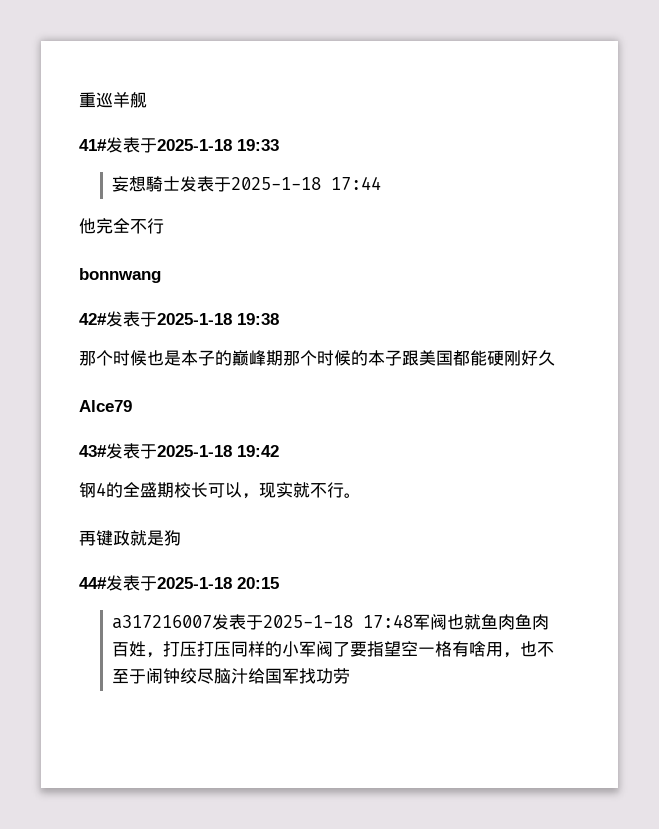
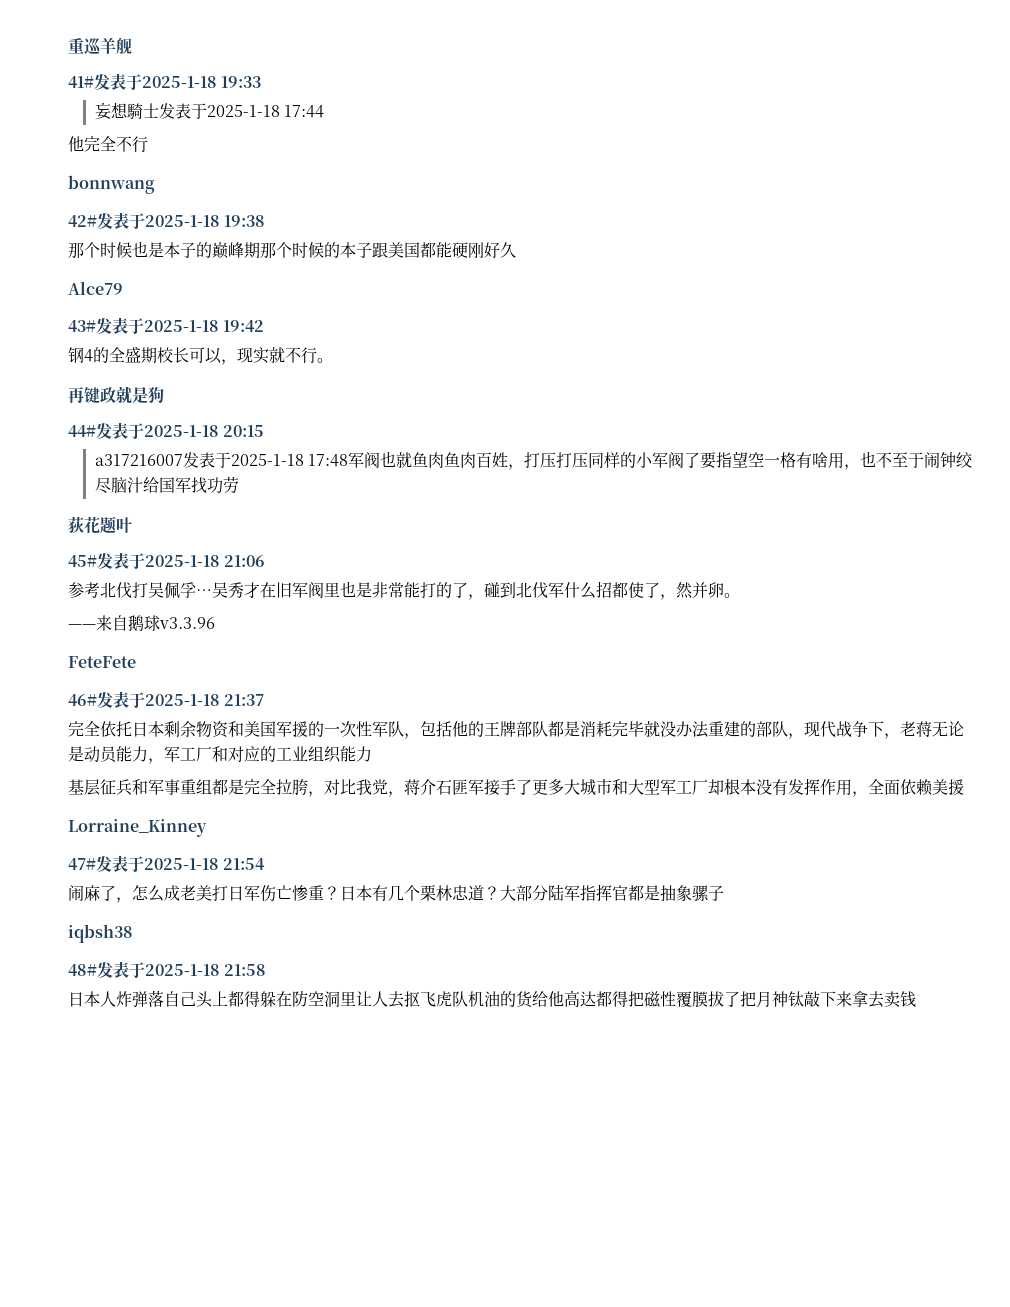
+ 荻花题叶
+ 45#发表于2025-1-18 21:06
+ 参考北伐打吴佩孚…吴秀才在旧军阀里也是非常能打的了，碰到北伐军什么招都使了，然并卵。
+ ——来自鹅球v3.3.96
+ FeteFete
+ 46#发表于2025-1-18 21:37
+ 完全依托日本剩余物资和美国军援的一次性军队，包括他的王牌部队都是消耗完毕就没办法重建的部队，现代战争下，老蒋无论是动员能力，军工厂和对应的工业组织能力
+ 基层征兵和军事重组都是完全拉胯，对比我党，蒋介石匪军接手了更多大城市和大型军工厂却根本没有发挥作用，全面依赖美援
+ Lorraine_Kinney
+ 47#发表于2025-1-18 21:54
+ 闹麻了，怎么成老美打日军伤亡惨重？日本有几个栗林忠道？大部分陆军指挥官都是抽象骡子
+ iqbsh38
+ 48#发表于2025-1-18 21:58
+ 日本人炸弹落自己头上都得躲在防空洞里让人去抠飞虎队机油的货给他高达都得把磁性覆膜拔了把月神钛敲下来拿去卖钱

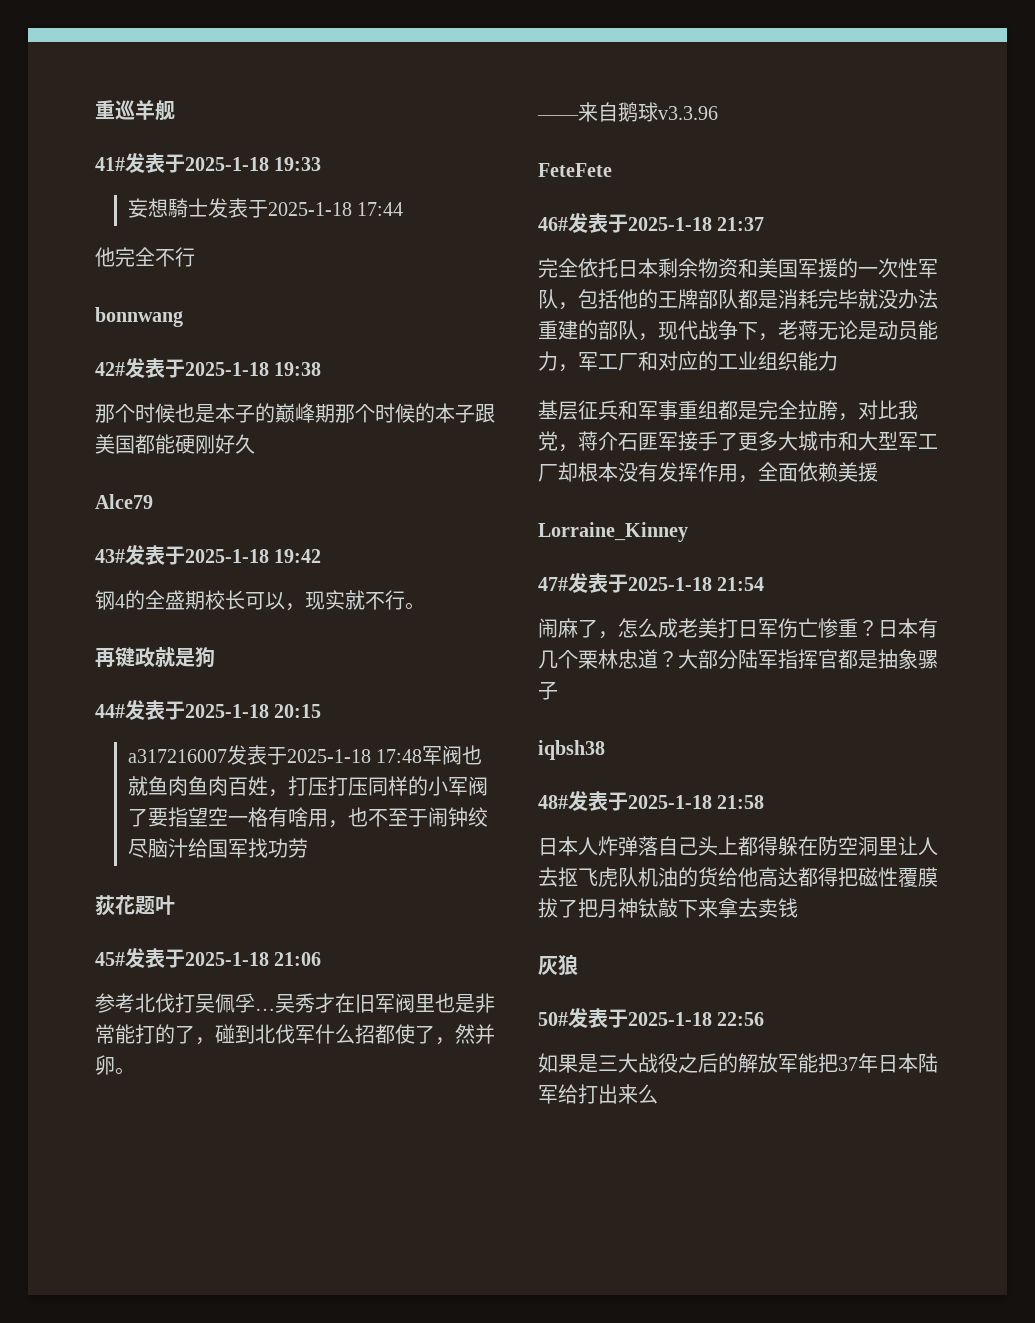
+ 灰狼
+ 50#发表于2025-1-18 22:56
+ 如果是三大战役之后的解放军能把37年日本陆军给打出来么

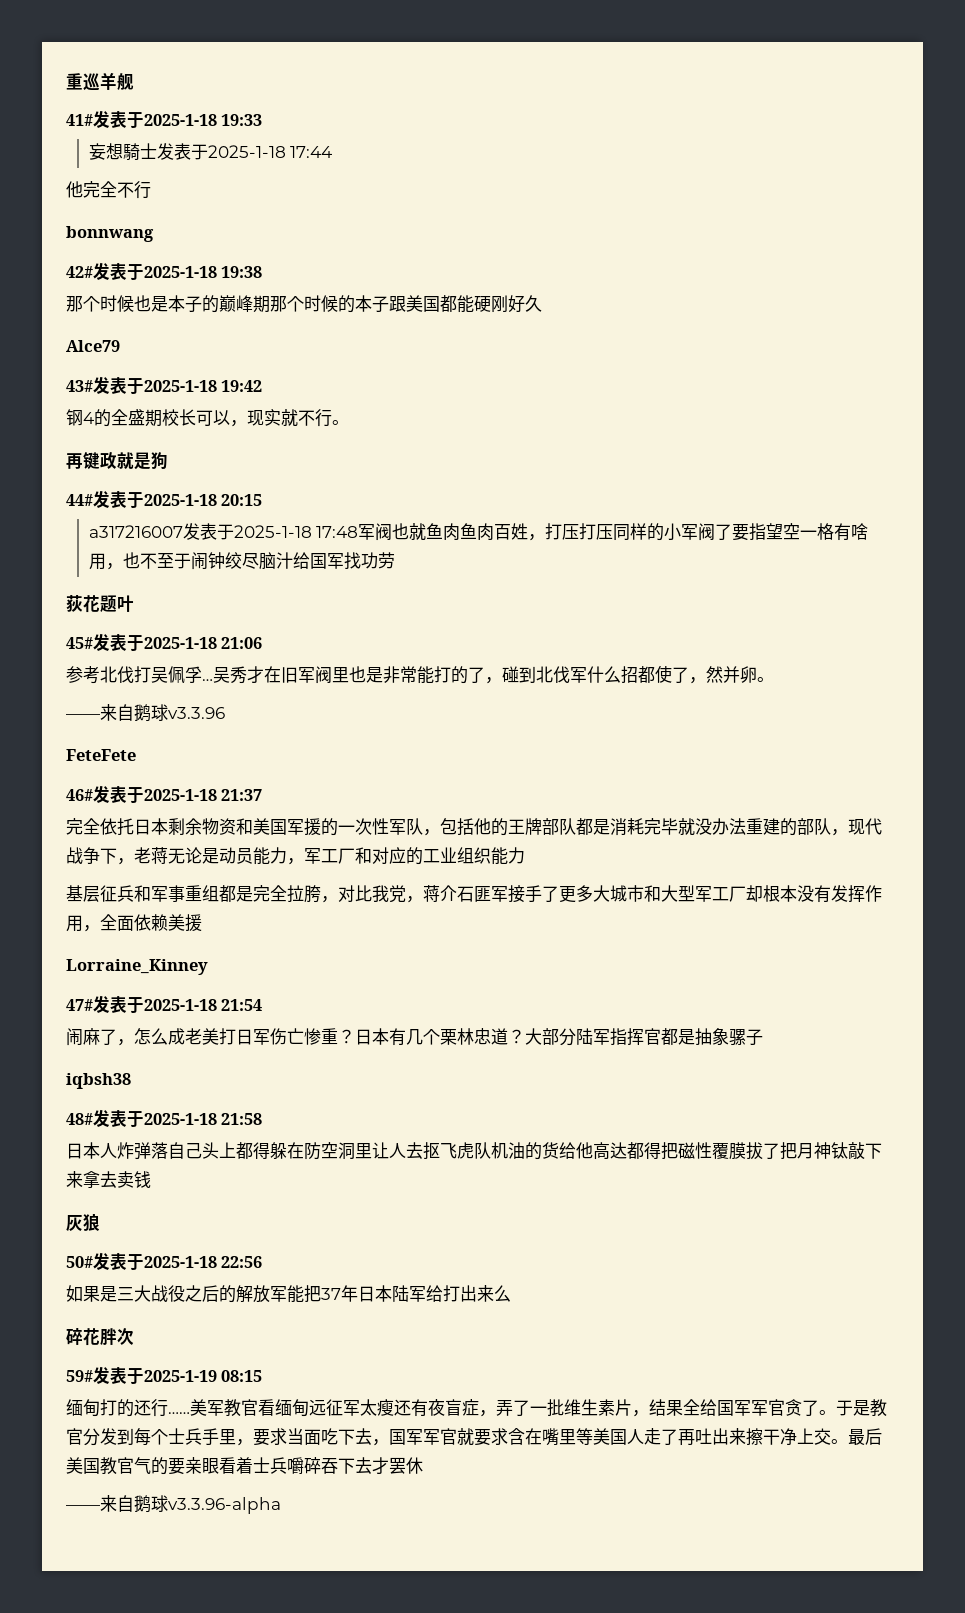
+ 碎花胖次
+ 59#发表于2025-1-19 08:15
+ 缅甸打的还行……美军教官看缅甸远征军太瘦还有夜盲症，弄了一批维生素片，结果全给国军军官贪了。于是教官分发到每个士兵手里，要求当面吃下去，国军军官就要求含在嘴里等美国人走了再吐出来擦干净上交。最后美国教官气的要亲眼看着士兵嚼碎吞下去才罢休
+ ——来自鹅球v3.3.96-alpha

